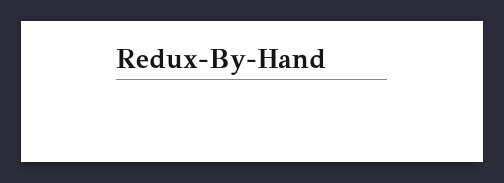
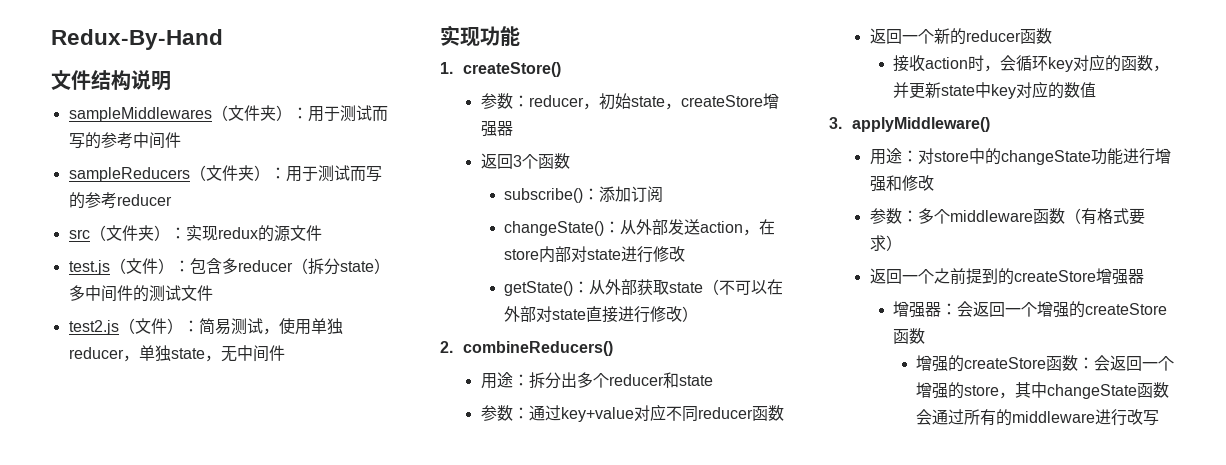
+ 文件结构说明
+ sampleMiddlewares（文件夹）：用于测试而写的参考中间件
+ sampleReducers（文件夹）：用于测试而写的参考reducer
+ src（文件夹）：实现redux的源文件
+ test.js（文件）：包含多reducer（拆分state）多中间件的测试文件
+ test2.js（文件）：简易测试，使用单独reducer，单独state，无中间件
+ 实现功能
+ 1. createStore()
+ 参数：reducer，初始state，createStore增强器
+ 返回3个函数
+ subscribe()：添加订阅
+ changeState()：从外部发送action，在store内部对state进行修改
+ getState()：从外部获取state（不可以在外部对state直接进行修改）
+ 2. combineReducers()
+ 用途：拆分出多个reducer和state
+ 参数：通过key+value对应不同reducer函数
+ 返回一个新的reducer函数
+ 接收action时，会循环key对应的函数，并更新state中key对应的数值
+ 3. applyMiddleware()
+ 用途：对store中的changeState功能进行增强和修改
+ 参数：多个middleware函数（有格式要求）
+ 返回一个之前提到的createStore增强器
+ 增强器：会返回一个增强的createStore函数
+ 增强的createStore函数：会返回一个增强的store，其中changeState函数会通过所有的middleware进行改写

